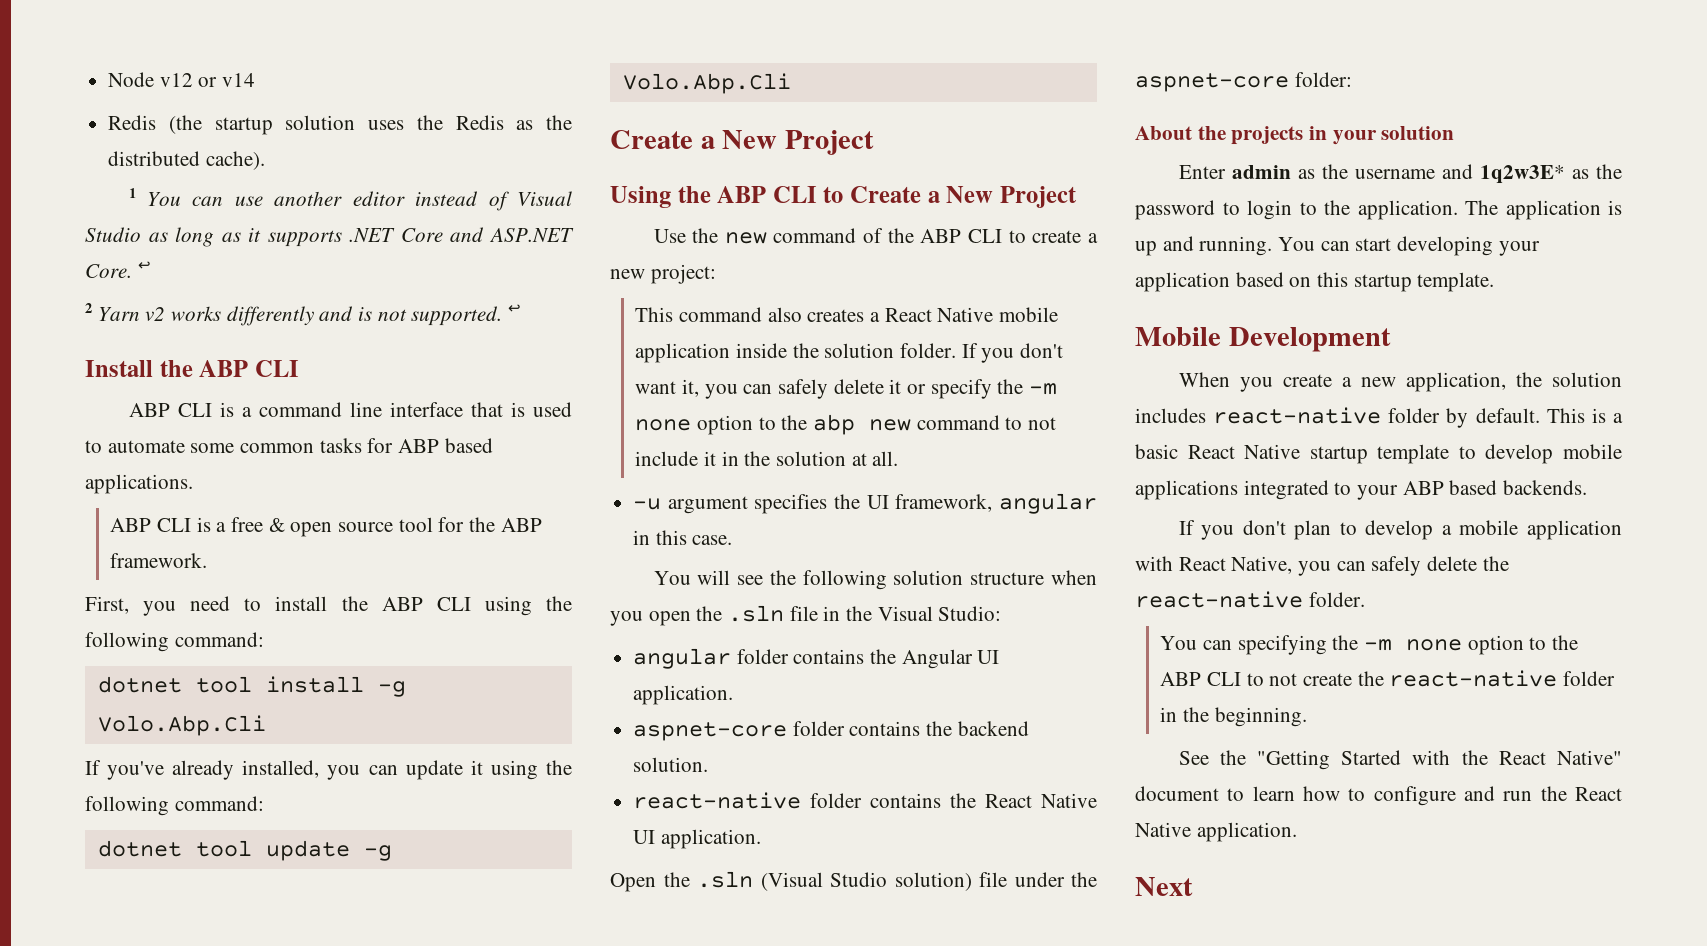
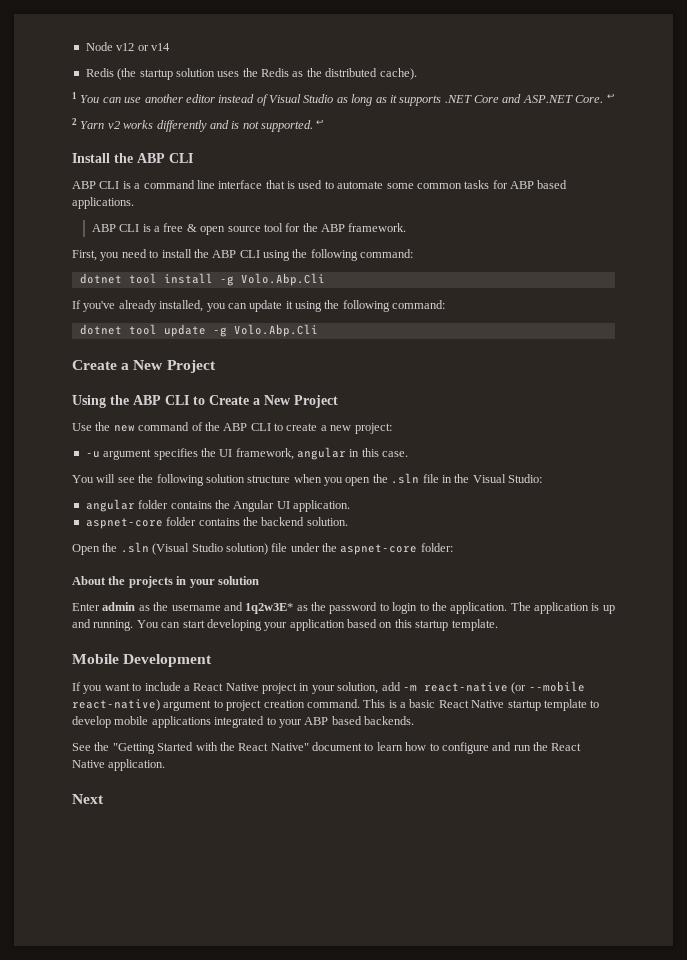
- This command also creates a React Native mobile application inside the solution folder. If you don't want it, you can safely delete it or specify the -m none option to the abp new command to not include it in the solution at all.
- react-native folder contains the React Native UI application.
- When you create a new application, the solution includes react-native folder by default.
+ If you want to include a React Native project in your solution, add -m react-native (or --mobile react-native) argument to project creation command.
- If you don't plan to develop a mobile application with React Native, you can safely delete the react-native folder.
- You can specifying the -m none option to the ABP CLI to not create the react-native folder in the beginning.

